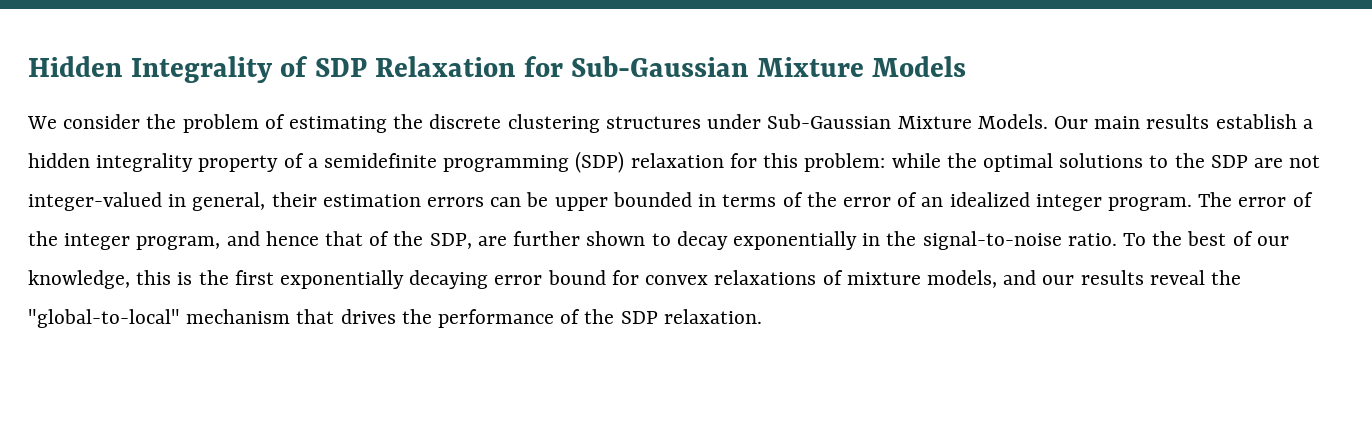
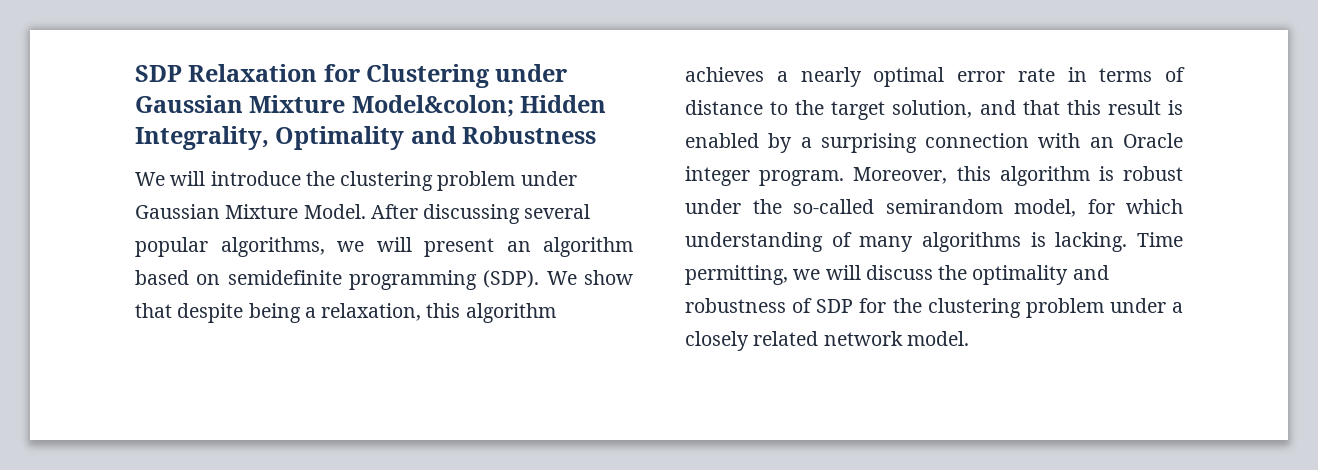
- Hidden Integrality of SDP Relaxation for Sub-Gaussian Mixture Models
- We consider the problem of estimating the discrete clustering structures under Sub-Gaussian Mixture Models. Our main results establish a hidden integrality property of a semidefinite programming (SDP) relaxation for this problem: while the optimal solutions to the SDP are not integer-valued in general, their estimation errors can be upper bounded in terms of the error of an idealized integer program. The error of the integer program, and hence that of the SDP, are further shown to decay exponentially in the signal-to-noise ratio. To the best of our knowledge, this is the first exponentially decaying error bound for convex relaxations of mixture models, and our results reveal the "global-to-local" mechanism that drives the performance of the SDP relaxation.
+ SDP Relaxation for Clustering under Gaussian Mixture Model&colon; Hidden Integrality, Optimality and Robustness
+ We will introduce the clustering problem under Gaussian Mixture Model. After discussing several popular algorithms, we will present an algorithm based on semidefinite programming (SDP). We show that despite being a relaxation, this algorithm achieves a nearly optimal error rate in terms of distance to the target solution, and that this result is enabled by a surprising connection with an Oracle integer program. Moreover, this algorithm is robust under the so-called semirandom model, for which understanding of many algorithms is lacking. Time permitting, we will discuss the optimality and robustness of SDP for the clustering problem under a closely related network model.

